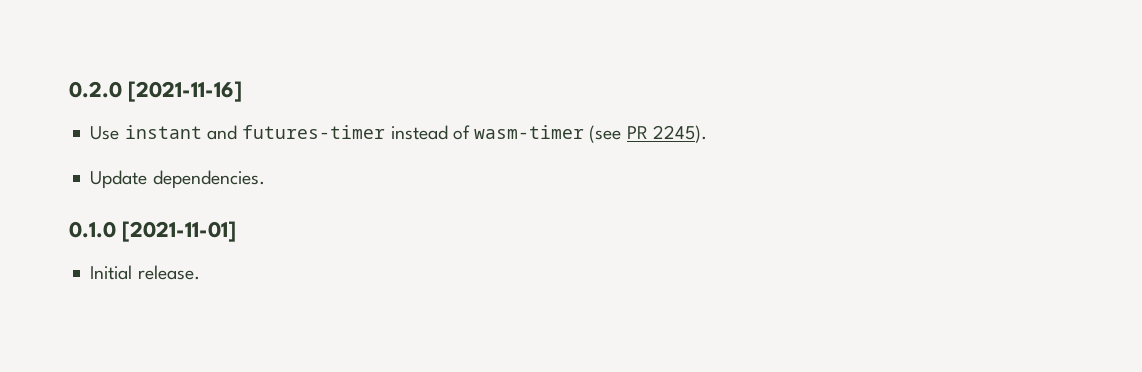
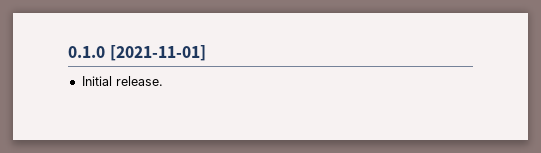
- 0.2.0 [2021-11-16]
- Use instant and futures-timer instead of wasm-timer (see PR 2245).
- Update dependencies.

